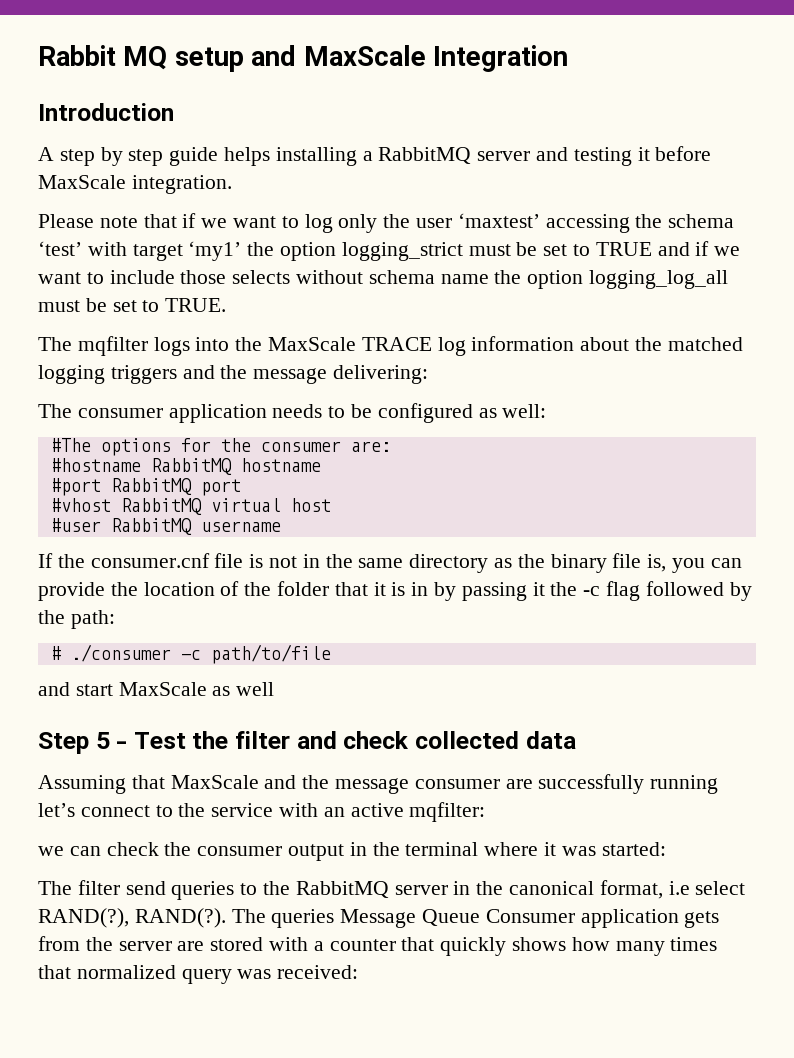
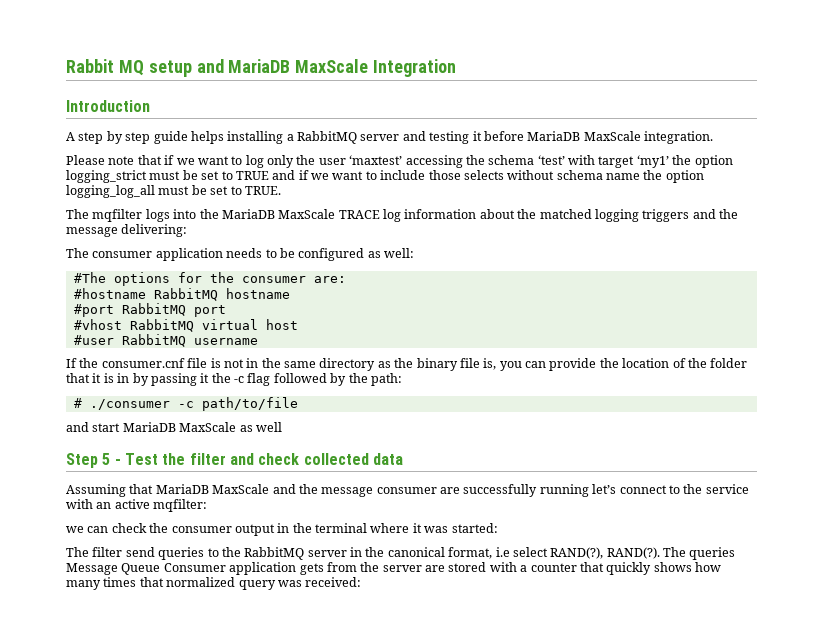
- Rabbit MQ setup and MaxScale Integration
+ Rabbit MQ setup and MariaDB MaxScale Integration
- A step by step guide helps installing a RabbitMQ server and testing it before MaxScale integration.
+ A step by step guide helps installing a RabbitMQ server and testing it before MariaDB MaxScale integration.
- The mqfilter logs into the MaxScale TRACE log information about the matched logging triggers and the message delivering:
+ The mqfilter logs into the MariaDB MaxScale TRACE log information about the matched logging triggers and the message delivering:
- and start MaxScale as well
+ and start MariaDB MaxScale as well
- Assuming that MaxScale and the message consumer are successfully running let’s connect to the service with an active mqfilter:
+ Assuming that MariaDB MaxScale and the message consumer are successfully running let’s connect to the service with an active mqfilter:

